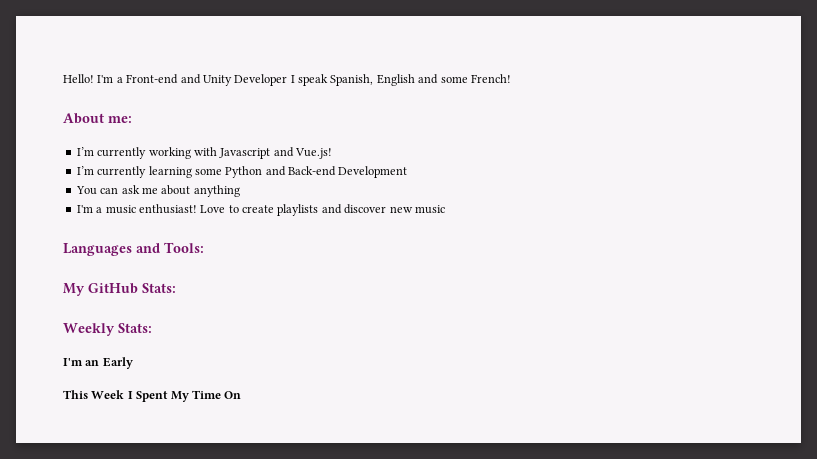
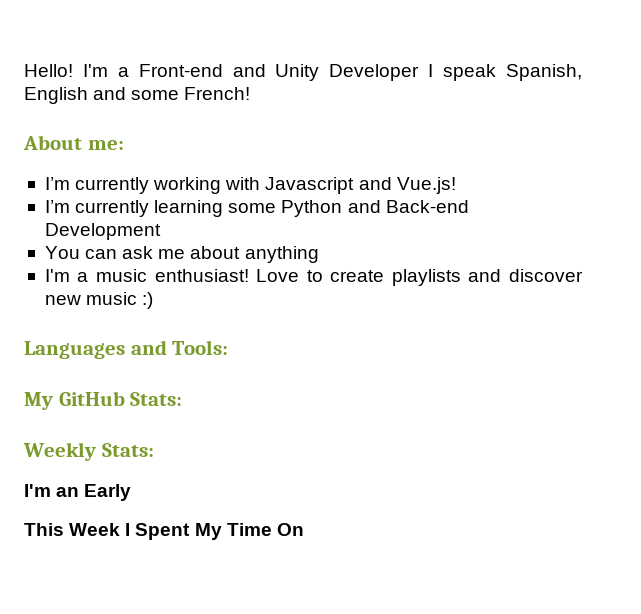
- Love to create playlists and discover new music
+ Love to create playlists and discover new music :)

